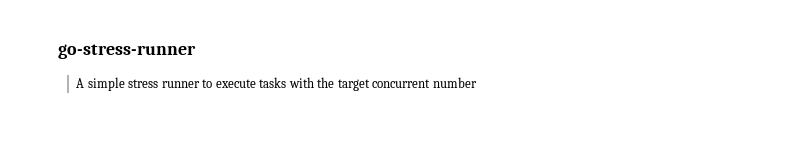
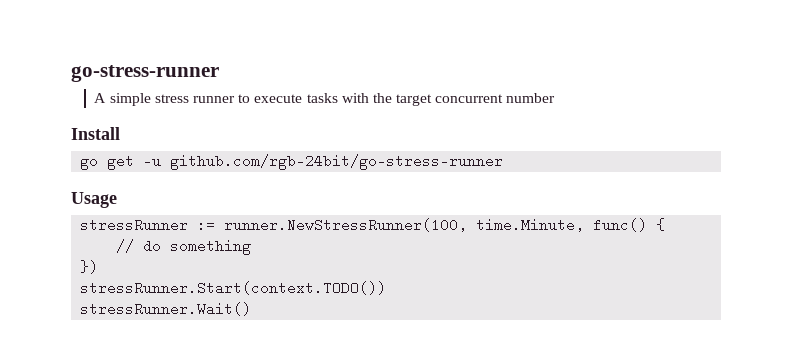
+ Install
+ go get -u github.com/rgb-24bit/go-stress-runner
+ Usage
+ stressRunner := runner.NewStressRunner(100, time.Minute, func() {
+ // do something
+ })
+ stressRunner.Start(context.TODO())
+ stressRunner.Wait()

